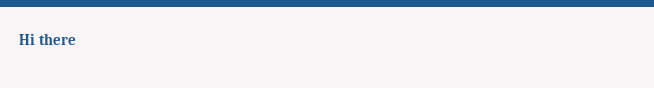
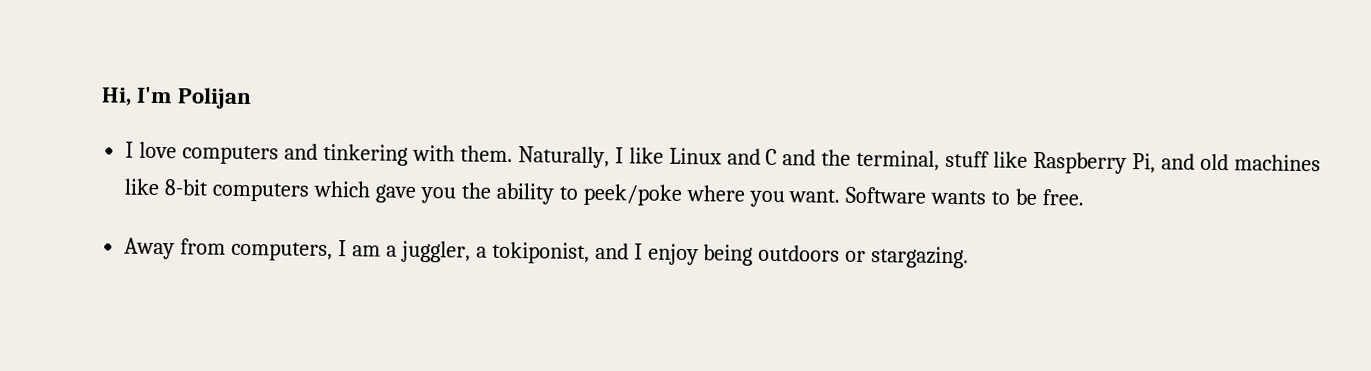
- Hi there
+ Hi, I'm Polijan
+ I love computers and tinkering with them. Naturally, I like Linux and C and the terminal, stuff like Raspberry Pi, and old machines like 8-bit computers which gave you the ability to peek/poke where you want. Software wants to be free.
+ Away from computers, I am a juggler, a tokiponist, and I enjoy being outdoors or stargazing.

